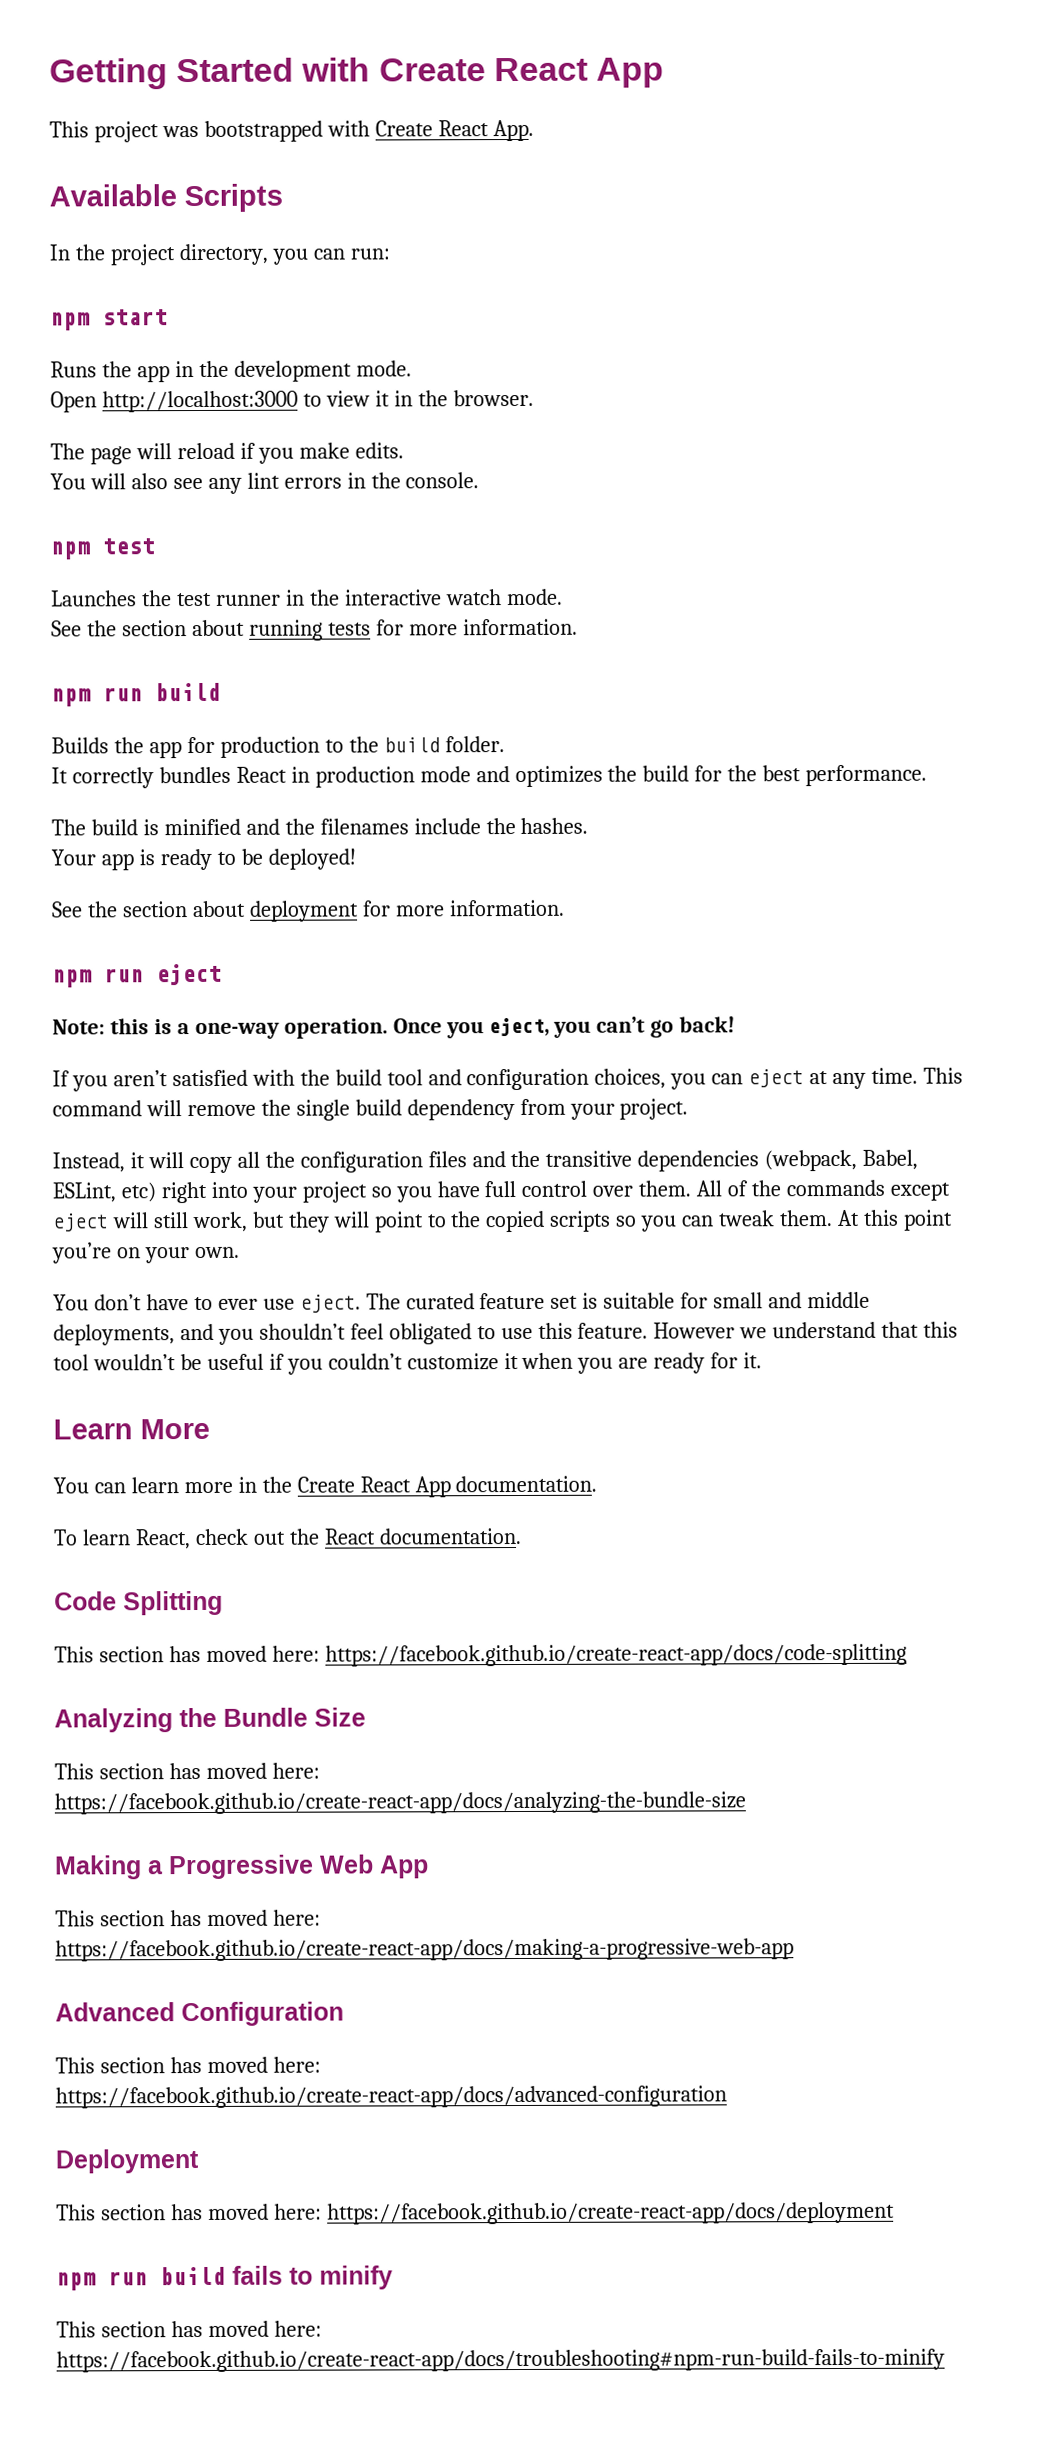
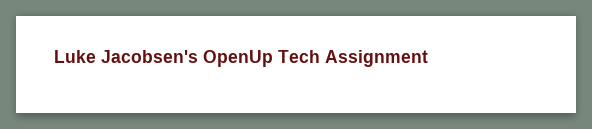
- Getting Started with Create React App
- This project was bootstrapped with Create React App.
- Available Scripts
- In the project directory, you can run:
- npm start
- Runs the app in the development mode.
- Open http://localhost:3000 to view it in the browser.
- The page will reload if you make edits.
- You will also see any lint errors in the console.
- npm test
- Launches the test runner in the interactive watch mode.
- See the section about running tests for more information.
- npm run build
- Builds the app for production to the build folder.
- It correctly bundles React in production mode and optimizes the build for the best performance.
- The build is minified and the filenames include the hashes.
- Your app is ready to be deployed!
- See the section about deployment for more information.
- npm run eject
- Note: this is a one-way operation. Once you eject, you can’t go back!
- If you aren’t satisfied with the build tool and configuration choices, you can eject at any time. This command will remove the single build dependency from your project.
- Instead, it will copy all the configuration files and the transitive dependencies (webpack, Babel, ESLint, etc) right into your project so you have full control over them. All of the commands except eject will still work, but they will point to the copied scripts so you can tweak them. At this point you’re on your own.
- You don’t have to ever use eject. The curated feature set is suitable for small and middle deployments, and you shouldn’t feel obligated to use this feature. However we understand that this tool wouldn’t be useful if you couldn’t customize it when you are ready for it.
- Learn More
- You can learn more in the Create React App documentation.
- To learn React, check out the React documentation.
- Code Splitting
- This section has moved here: https://facebook.github.io/create-react-app/docs/code-splitting
- Analyzing the Bundle Size
- This section has moved here: https://facebook.github.io/create-react-app/docs/analyzing-the-bundle-size
- Making a Progressive Web App
- This section has moved here: https://facebook.github.io/create-react-app/docs/making-a-progressive-web-app
- Advanced Configuration
- This section has moved here: https://facebook.github.io/create-react-app/docs/advanced-configuration
- Deployment
- This section has moved here: https://facebook.github.io/create-react-app/docs/deployment
- npm run build fails to minify
- This section has moved here: https://facebook.github.io/create-react-app/docs/troubleshooting#npm-run-build-fails-to-minify
+ Luke Jacobsen's OpenUp Tech Assignment

